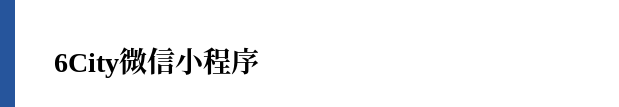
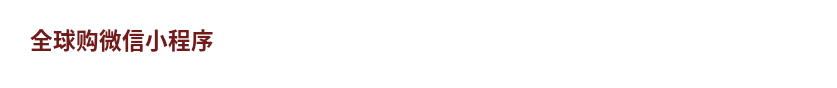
- 6City微信小程序
+ 全球购微信小程序

